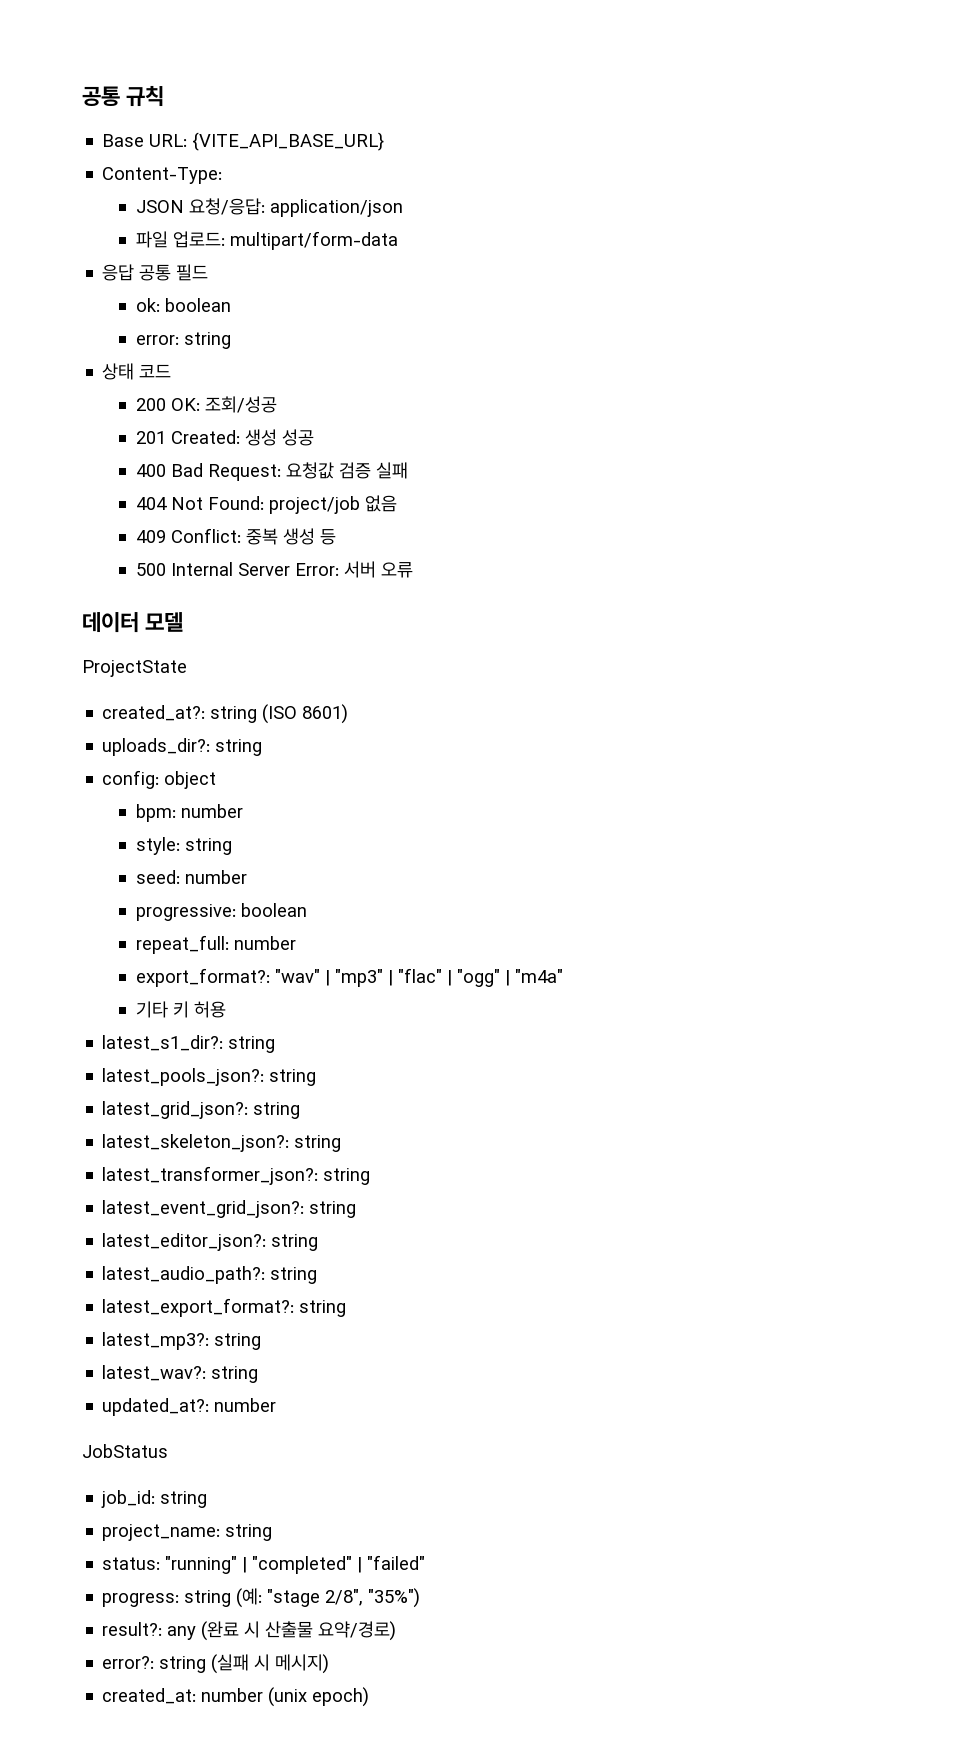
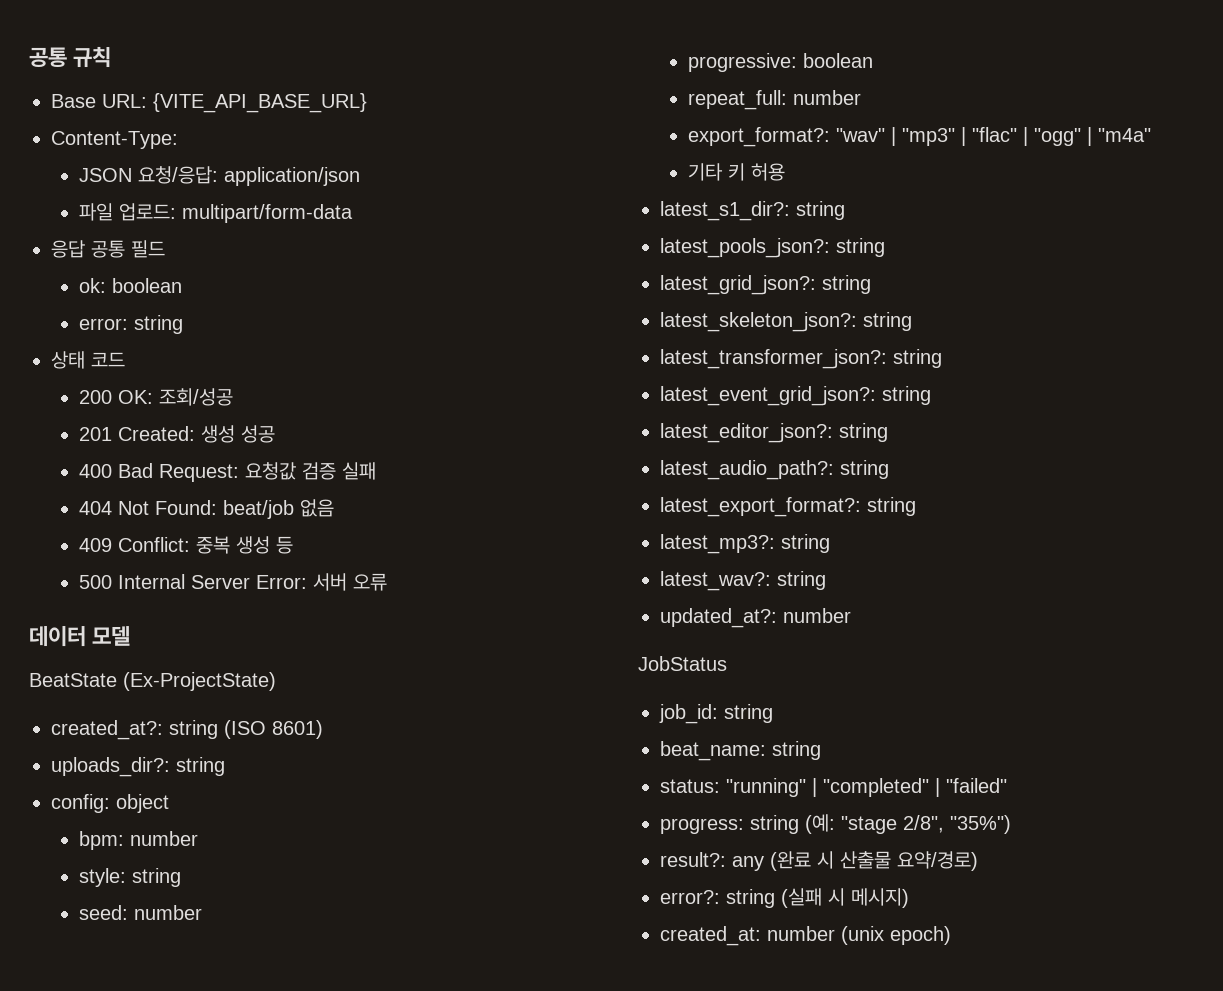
- 404 Not Found: project/job 없음
+ 404 Not Found: beat/job 없음
- ProjectState
+ BeatState (Ex-ProjectState)
- project_name: string
+ beat_name: string

